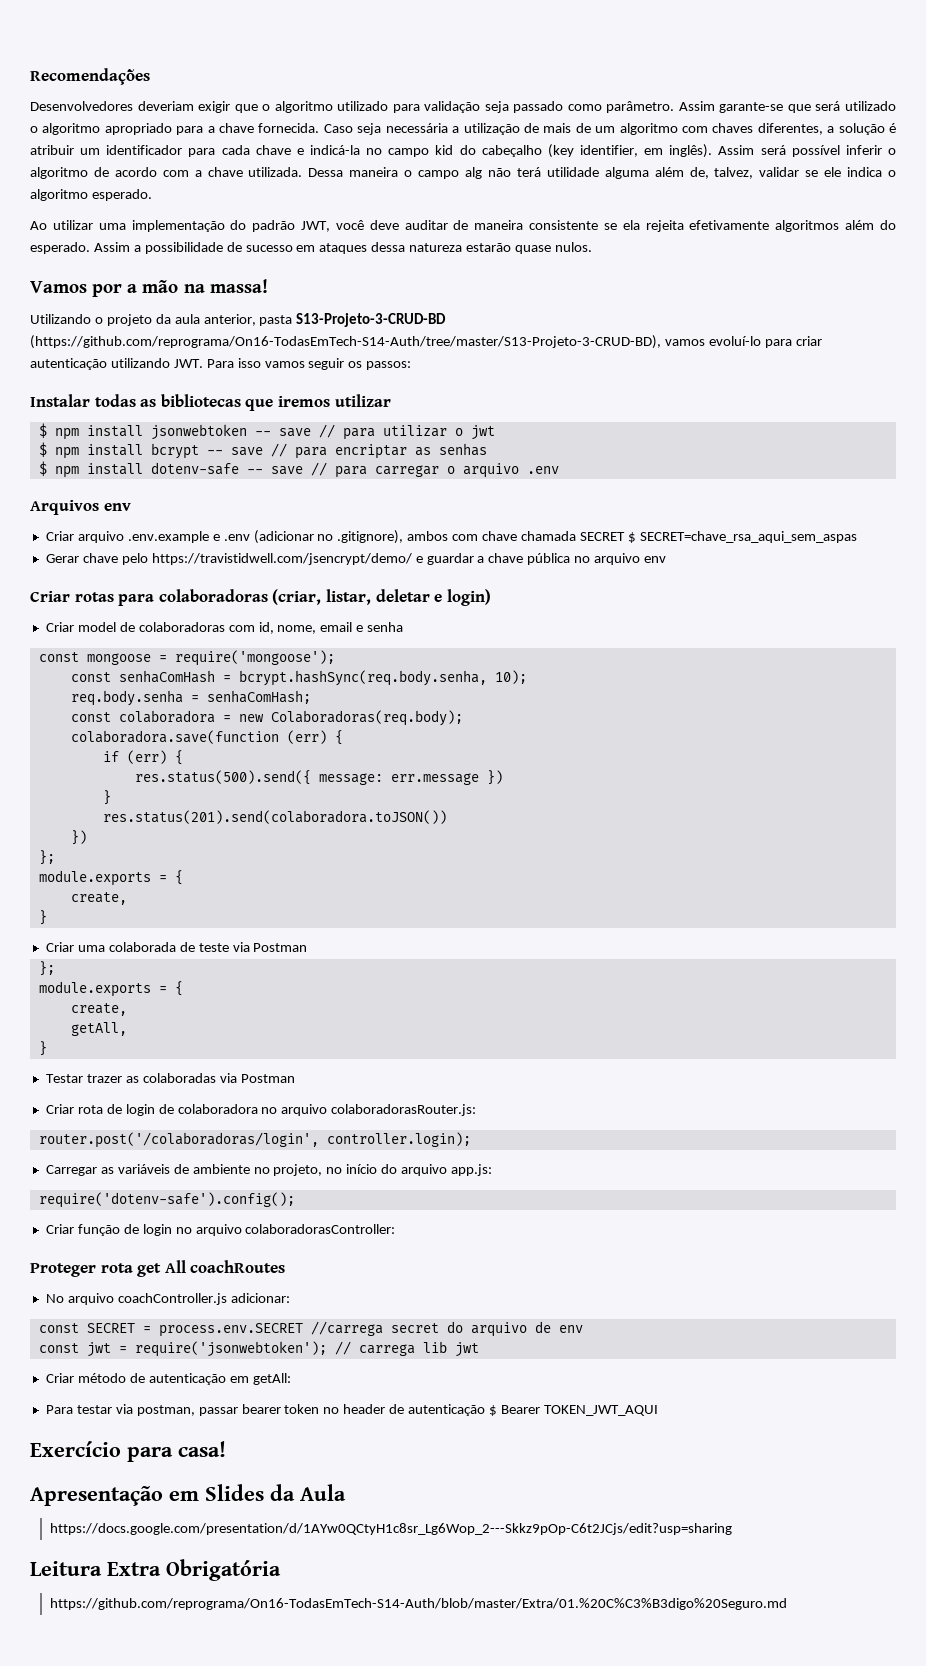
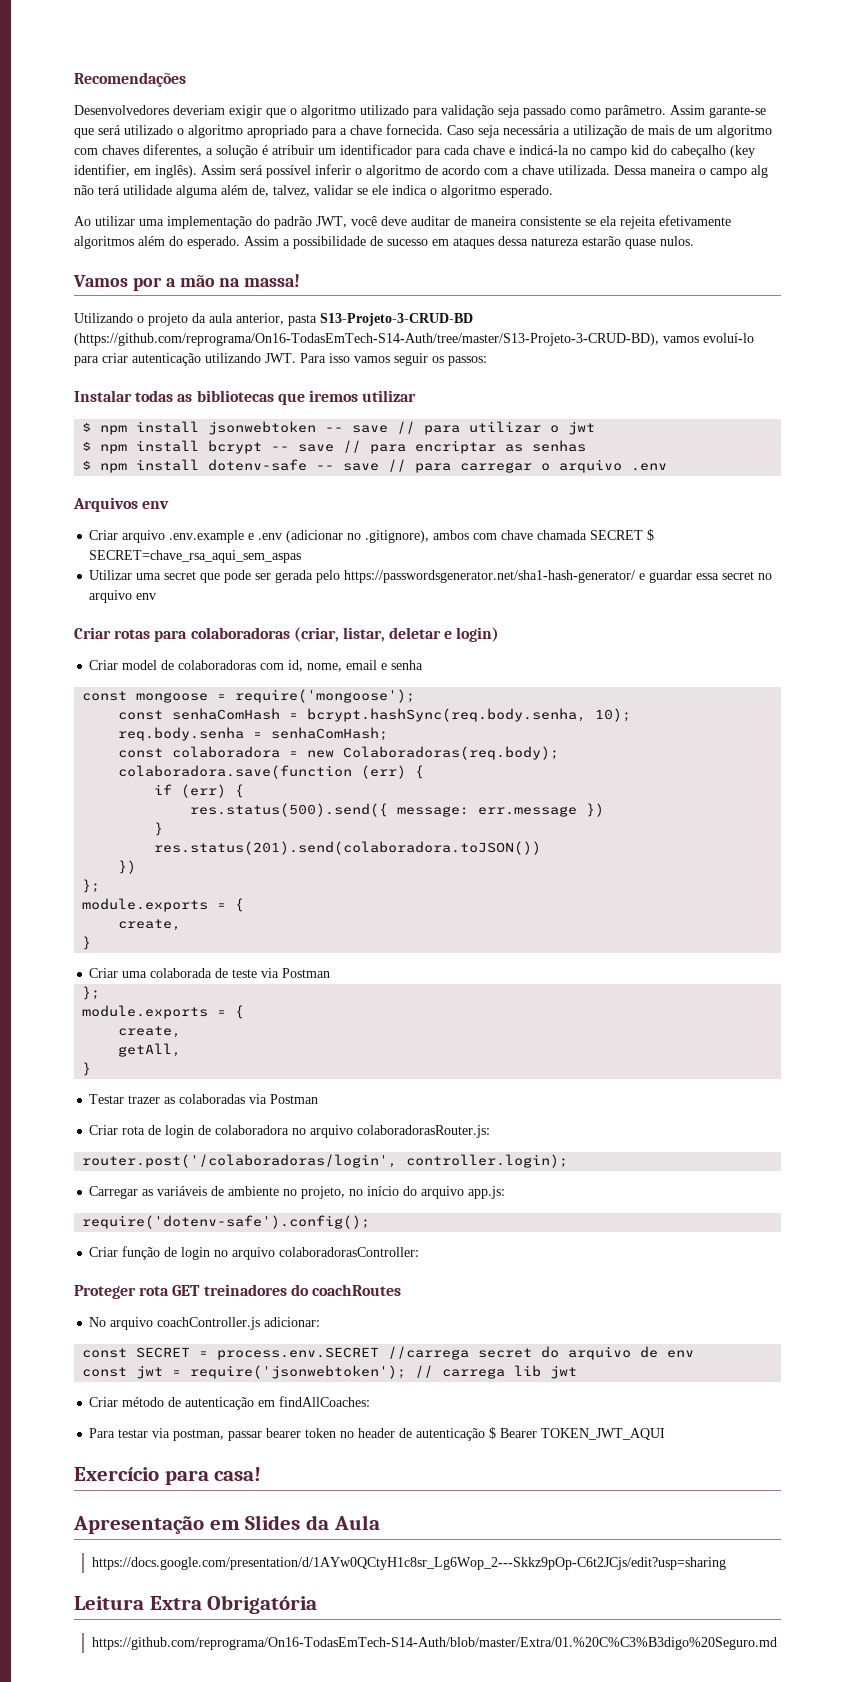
- Gerar chave pelo https://travistidwell.com/jsencrypt/demo/ e guardar a chave pública no arquivo env
+ Utilizar uma secret que pode ser gerada pelo https://passwordsgenerator.net/sha1-hash-generator/ e guardar essa secret no arquivo env
- Proteger rota get All coachRoutes
+ Proteger rota GET treinadores do coachRoutes
- Criar método de autenticação em getAll:
+ Criar método de autenticação em findAllCoaches:

